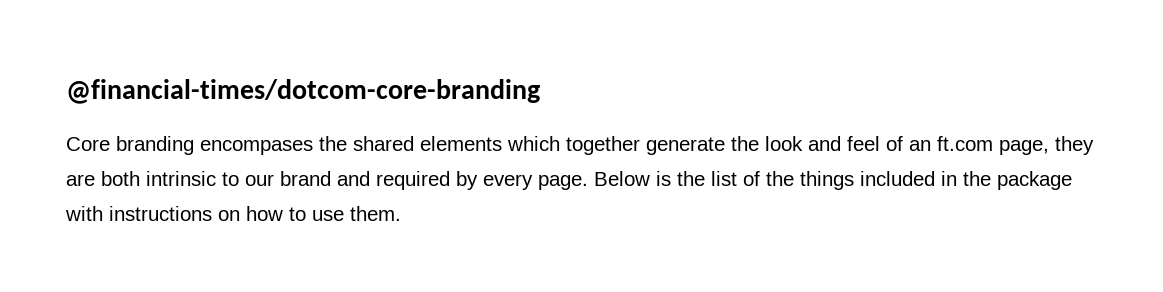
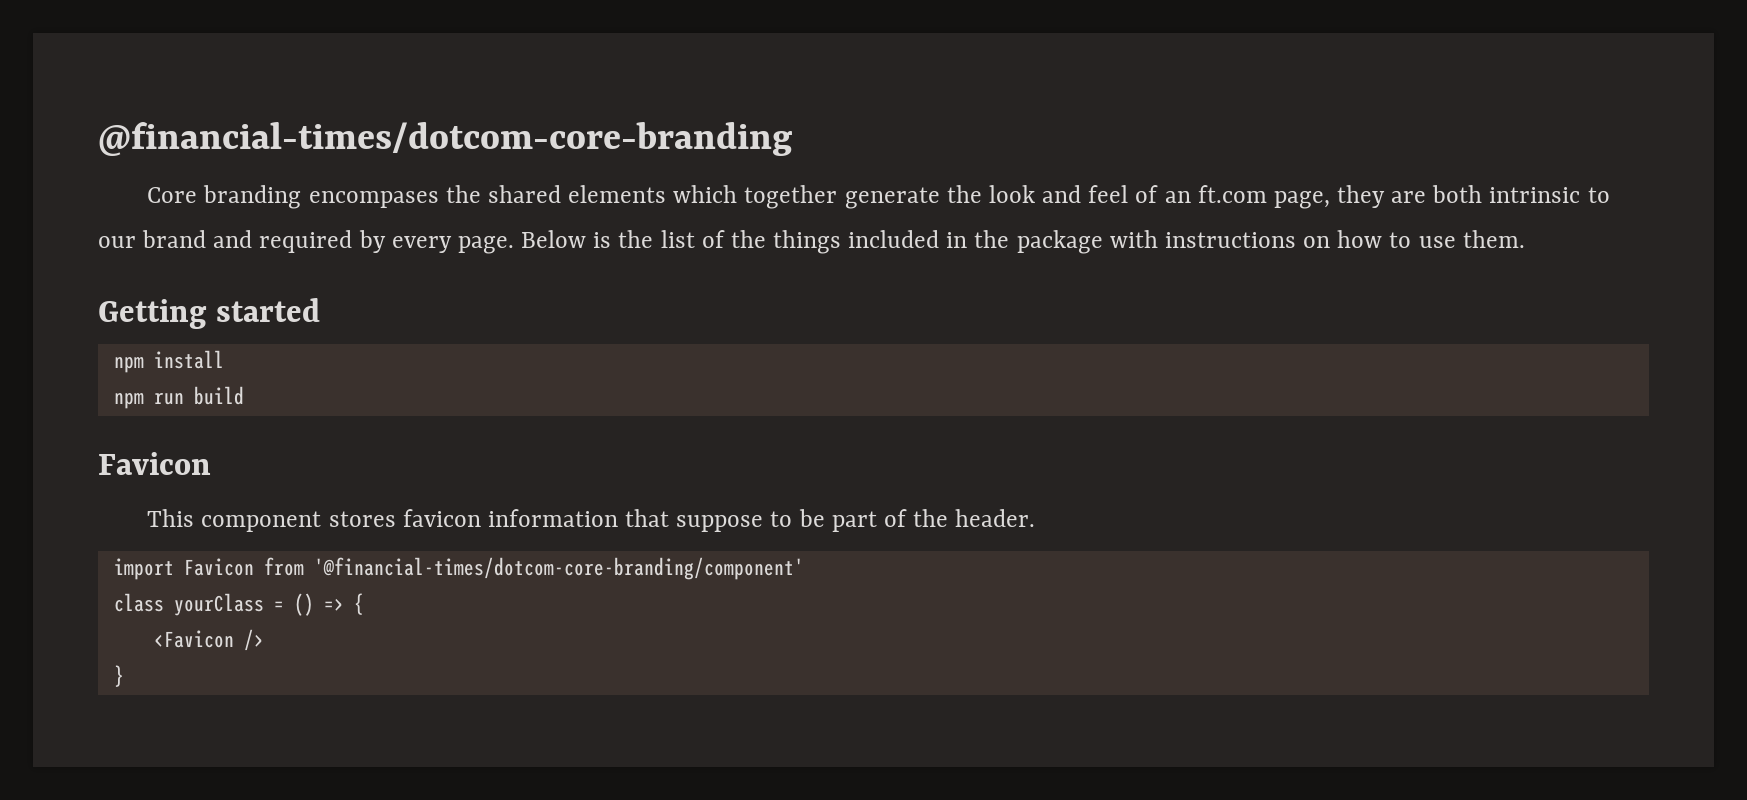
+ Getting started
+ npm install
+ npm run build
+ Favicon
+ This component stores favicon information that suppose to be part of the header.
+ import Favicon from '@financial-times/dotcom-core-branding/component'
+ class yourClass = () => {
+ <Favicon />
+ }

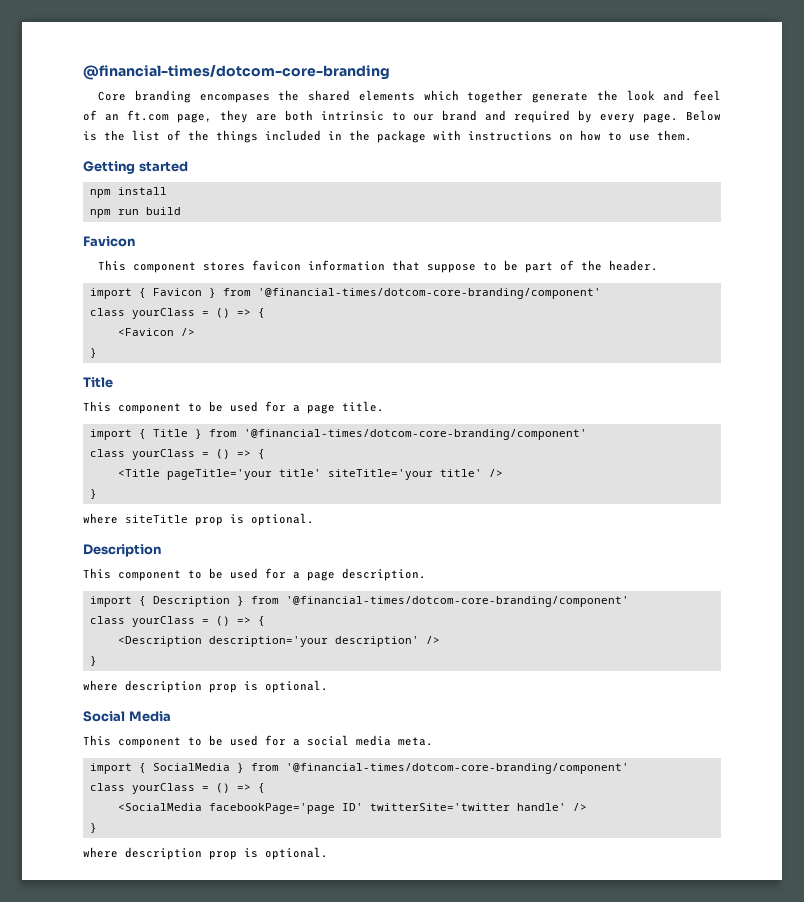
- import Favicon from '@financial-times/dotcom-core-branding/component'
+ import { Favicon } from '@financial-times/dotcom-core-branding/component'
  <Favicon />
  }
+ Title
+ This component to be used for a page title.
+ import { Title } from '@financial-times/dotcom-core-branding/component'
+ class yourClass = () => {
+ <Title pageTitle='your title' siteTitle='your title' />
+ }
+ where siteTitle prop is optional.
+ Description
+ This component to be used for a page description.
+ import { Description } from '@financial-times/dotcom-core-branding/component'
+ class yourClass = () => {
+ <Description description='your description' />
+ }
+ where description prop is optional.
+ Social Media
+ This component to be used for a social media meta.
+ import { SocialMedia } from '@financial-times/dotcom-core-branding/component'
+ class yourClass = () => {
+ <SocialMedia facebookPage='page ID' twitterSite='twitter handle' />
+ }
+ where description prop is optional.

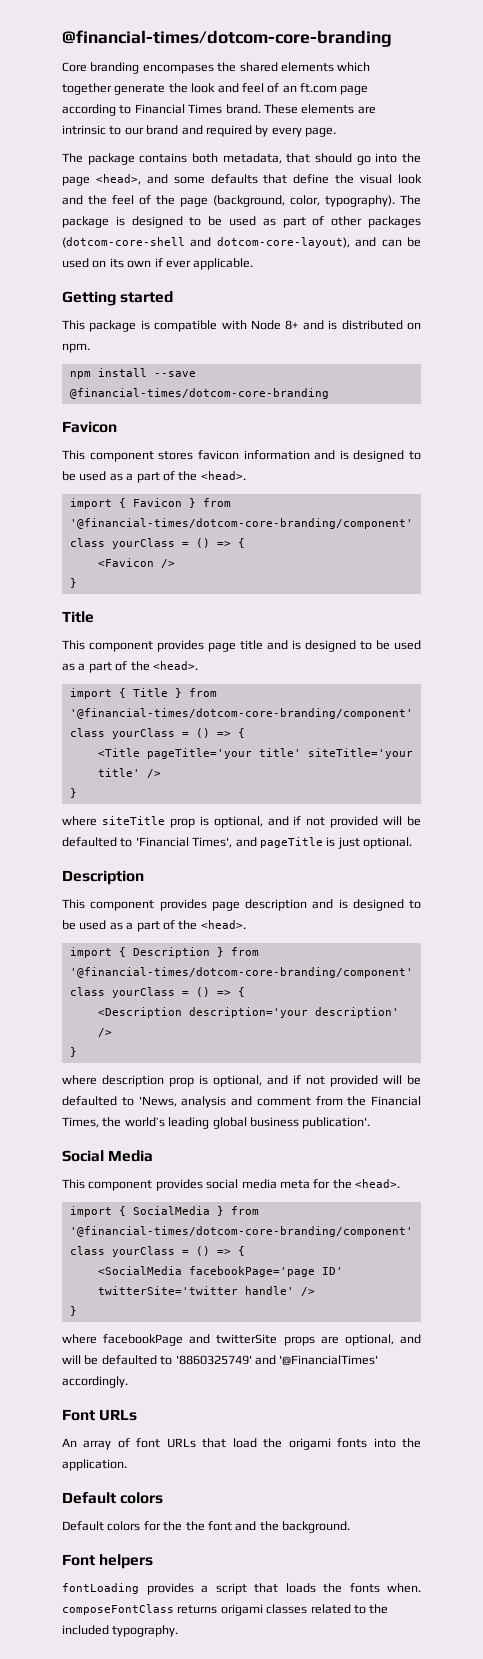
- Core branding encompases the shared elements which together generate the look and feel of an ft.com page, they are both intrinsic to our brand and required by every page. Below is the list of the things included in the package with instructions on how to use them.
+ Core branding encompases the shared elements which together generate the look and feel of an ft.com page according to Financial Times brand. These elements are intrinsic to our brand and required by every page.
+ The package contains both metadata, that should go into the page <head>, and some defaults that define the visual look and the feel of the page (background, color, typography). The package is designed to be used as part of other packages (dotcom-core-shell and dotcom-core-layout), and can be used on its own if ever applicable.
  Getting started
+ This package is compatible with Node 8+ and is distributed on npm.
- npm install
- npm run build
+ npm install --save @financial-times/dotcom-core-branding
- This component stores favicon information that suppose to be part of the header.
+ This component stores favicon information and is designed to be used as a part of the <head>.
- This component to be used for a page title.
+ This component provides page title and is designed to be used as a part of the <head>.
- where siteTitle prop is optional.
+ where siteTitle prop is optional, and if not provided will be defaulted to 'Financial Times', and pageTitle is just optional.
  Description
- This component to be used for a page description.
+ This component provides page description and is designed to be used as a part of the <head>.
  <Description description='your description' />
  }
- where description prop is optional.
+ where description prop is optional, and if not provided will be defaulted to 'News, analysis and comment from the Financial Times, the worldʼs leading global business publication'.
  Social Media
- This component to be used for a social media meta.
+ This component provides social media meta for the <head>.
  <SocialMedia facebookPage='page ID' twitterSite='twitter handle' />
  }
- where description prop is optional.
+ where facebookPage and twitterSite props are optional, and will be defaulted to '8860325749' and '@FinancialTimes' accordingly.
+ Font URLs
+ An array of font URLs that load the origami fonts into the application.
+ Default colors
+ Default colors for the the font and the background.
+ Font helpers
+ fontLoading provides a script that loads the fonts when. composeFontClass returns origami classes related to the included typography.

